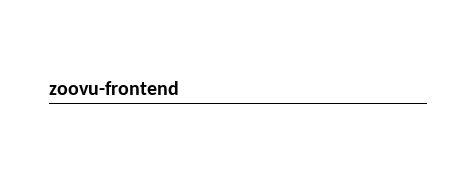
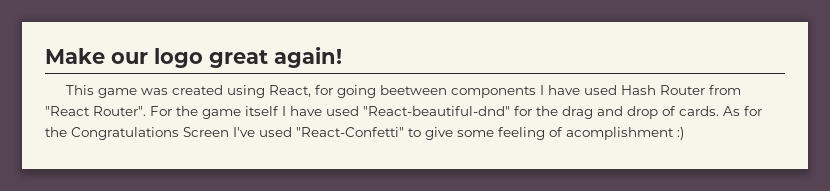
- zoovu-frontend
+ Make our logo great again!
+ This game was created using React, for going beetween components I have used Hash Router from "React Router". For the game itself I have used "React-beautiful-dnd" for the drag and drop of cards. As for the Congratulations Screen I've used "React-Confetti" to give some feeling of acomplishment :)

